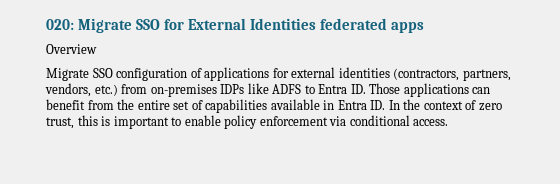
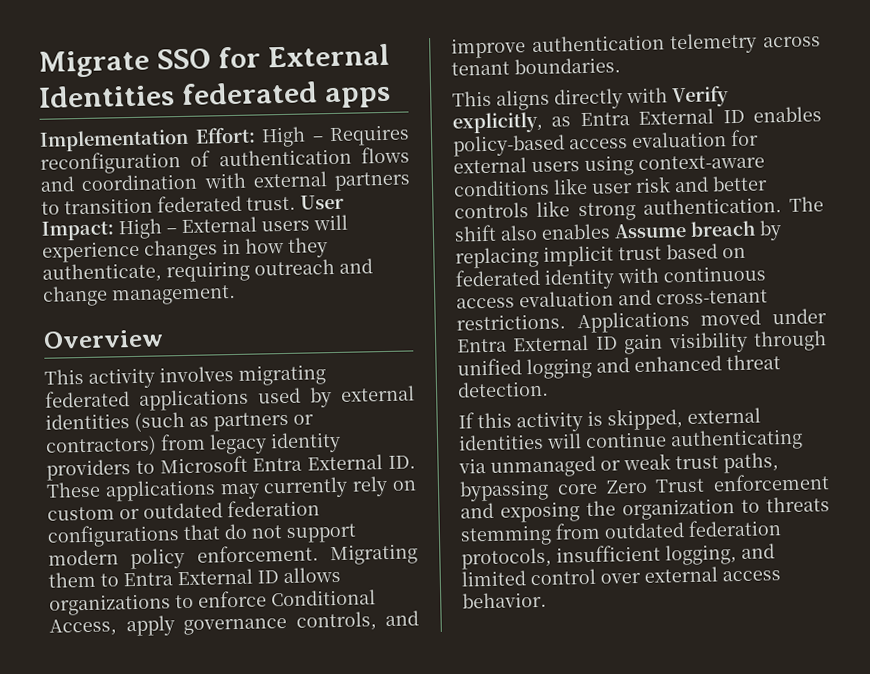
- 020: Migrate SSO for External Identities federated apps
+ Migrate SSO for External Identities federated apps
+ Implementation Effort: High – Requires reconfiguration of authentication flows and coordination with external partners to transition federated trust. User Impact: High – External users will experience changes in how they authenticate, requiring outreach and change management.
  Overview
- Migrate SSO configuration of applications for external identities (contractors, partners, vendors, etc.) from on-premises IDPs like ADFS to Entra ID. Those applications can benefit from the entire set of capabilities available in Entra ID. In the context of zero trust, this is important to enable policy enforcement via conditional access.
+ This activity involves migrating federated applications used by external identities (such as partners or contractors) from legacy identity providers to Microsoft Entra External ID. These applications may currently rely on custom or outdated federation configurations that do not support modern policy enforcement. Migrating them to Entra External ID allows organizations to enforce Conditional Access, apply governance controls, and improve authentication telemetry across tenant boundaries.
+ This aligns directly with Verify explicitly, as Entra External ID enables policy-based access evaluation for external users using context-aware conditions like user risk and better controls like strong authentication. The shift also enables Assume breach by replacing implicit trust based on federated identity with continuous access evaluation and cross-tenant restrictions. Applications moved under Entra External ID gain visibility through unified logging and enhanced threat detection.
+ If this activity is skipped, external identities will continue authenticating via unmanaged or weak trust paths, bypassing core Zero Trust enforcement and exposing the organization to threats stemming from outdated federation protocols, insufficient logging, and limited control over external access behavior.

